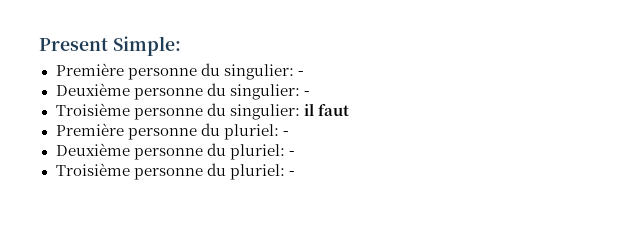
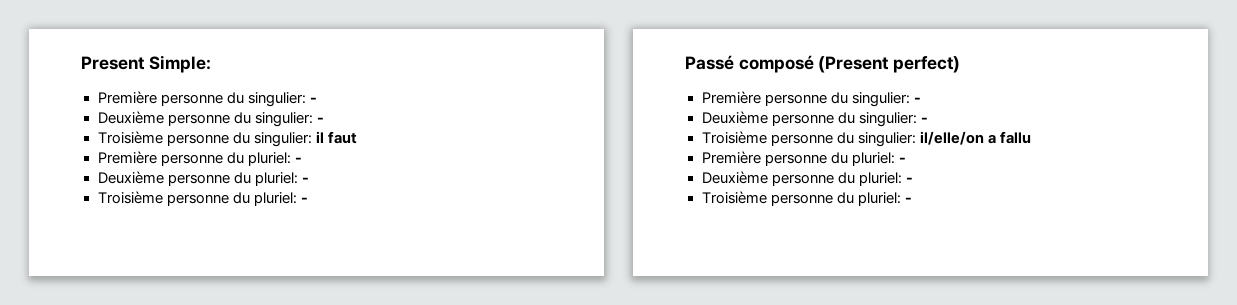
+ Passé composé (Present perfect)
+ Première personne du singulier: -
+ Deuxième personne du singulier: -
+ Troisième personne du singulier: il/elle/on a fallu
+ Première personne du pluriel: -
+ Deuxième personne du pluriel: -
+ Troisième personne du pluriel: -

